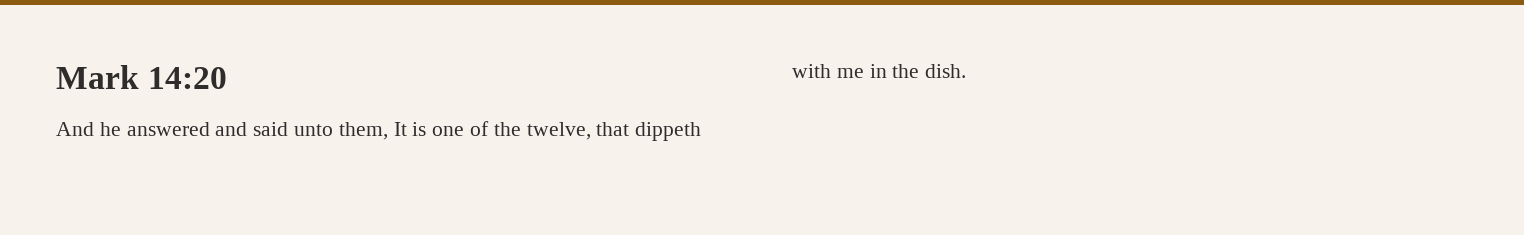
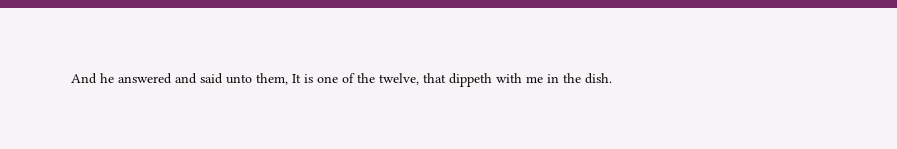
- Mark 14:20

